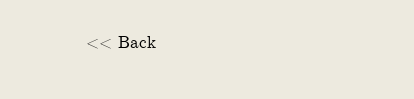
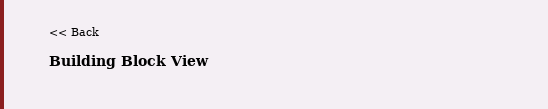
+ Building Block View

